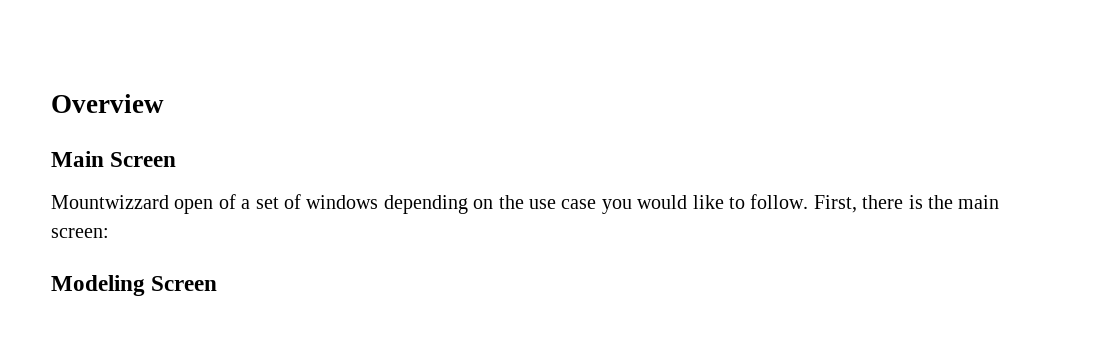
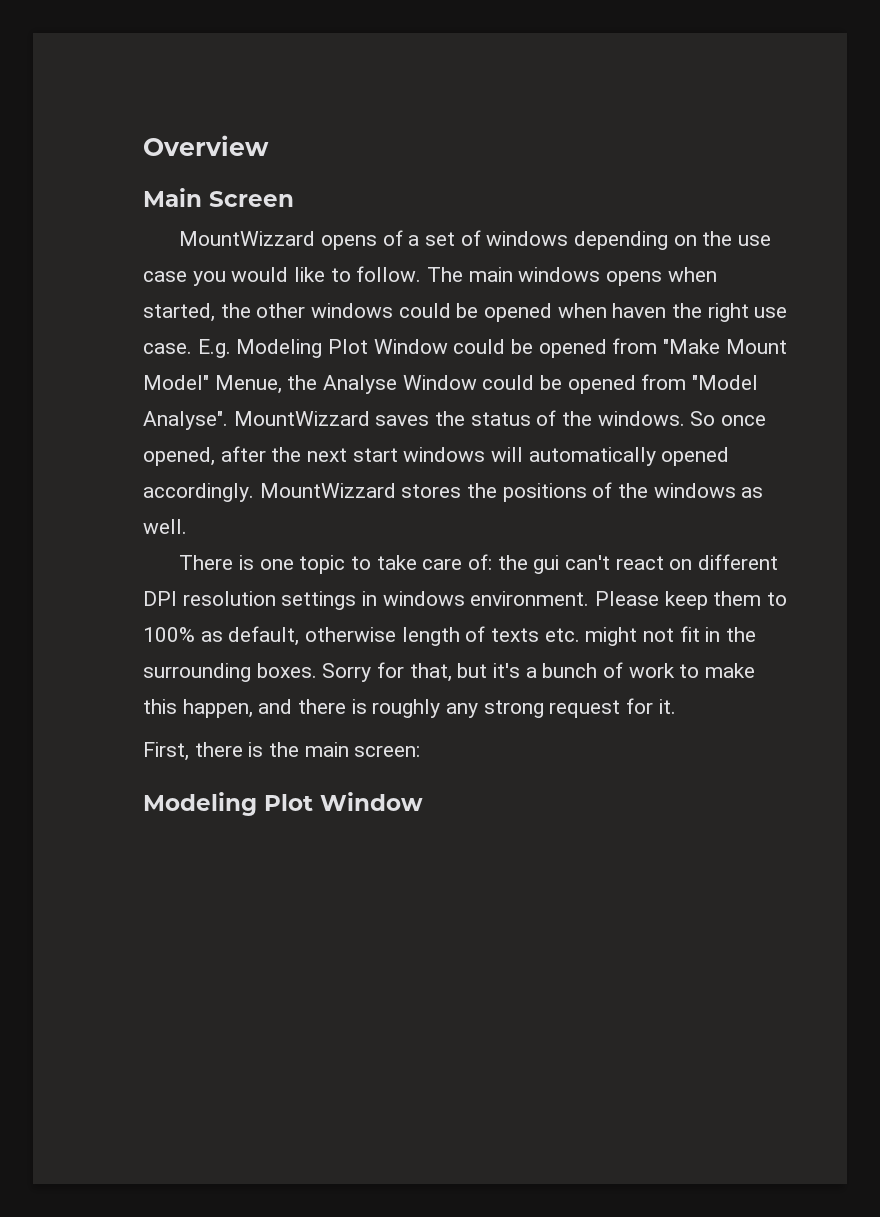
- Mountwizzard open of a set of windows depending on the use case you would like to follow. First, there is the main screen:
- Modeling Screen
+ MountWizzard opens of a set of windows depending on the use case you would like to follow. The main windows opens when started, the other windows could be opened when haven the right use case. E.g. Modeling Plot Window could be opened from "Make Mount Model" Menue, the Analyse Window could be opened from "Model Analyse". MountWizzard saves the status of the windows. So once opened, after the next start windows will automatically opened accordingly. MountWizzard stores the positions of the windows as well.
+ There is one topic to take care of: the gui can't react on different DPI resolution settings in windows environment. Please keep them to 100% as default, otherwise length of texts etc. might not fit in the surrounding boxes. Sorry for that, but it's a bunch of work to make this happen, and there is roughly any strong request for it.
+ First, there is the main screen:
+ Modeling Plot Window

